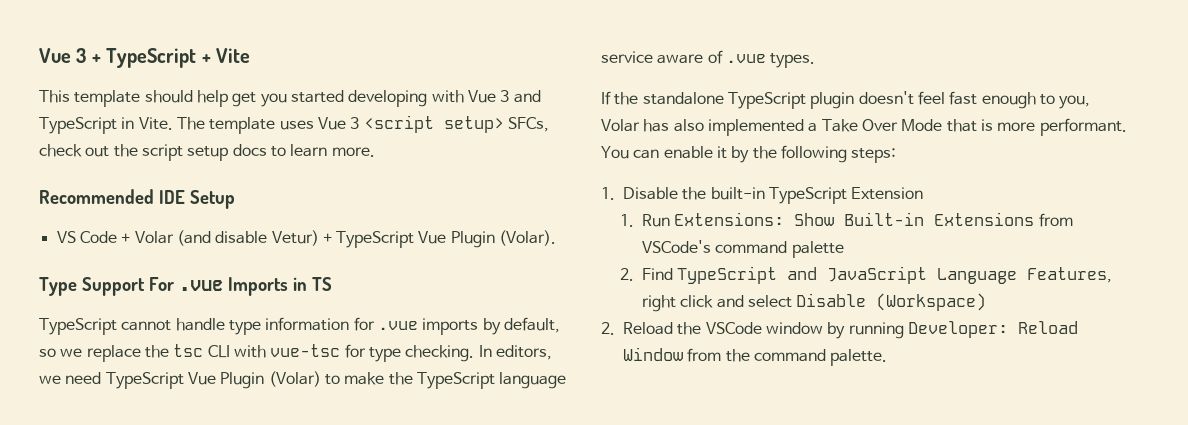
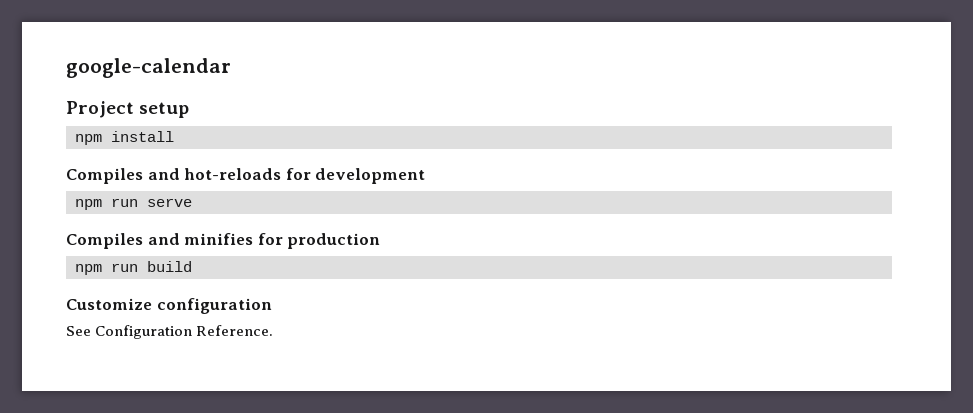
- Vue 3 + TypeScript + Vite
- This template should help get you started developing with Vue 3 and TypeScript in Vite. The template uses Vue 3 <script setup> SFCs, check out the script setup docs to learn more.
- Recommended IDE Setup
- VS Code + Volar (and disable Vetur) + TypeScript Vue Plugin (Volar).
- Type Support For .vue Imports in TS
- TypeScript cannot handle type information for .vue imports by default, so we replace the tsc CLI with vue-tsc for type checking. In editors, we need TypeScript Vue Plugin (Volar) to make the TypeScript language service aware of .vue types.
- If the standalone TypeScript plugin doesn't feel fast enough to you, Volar has also implemented a Take Over Mode that is more performant. You can enable it by the following steps:
- 1. Disable the built-in TypeScript Extension
- 1. Run Extensions: Show Built-in Extensions from VSCode's command palette
- 2. Find TypeScript and JavaScript Language Features, right click and select Disable (Workspace)
- 2. Reload the VSCode window by running Developer: Reload Window from the command palette.
+ google-calendar
+ Project setup
+ npm install
+ Compiles and hot-reloads for development
+ npm run serve
+ Compiles and minifies for production
+ npm run build
+ Customize configuration
+ See Configuration Reference.

